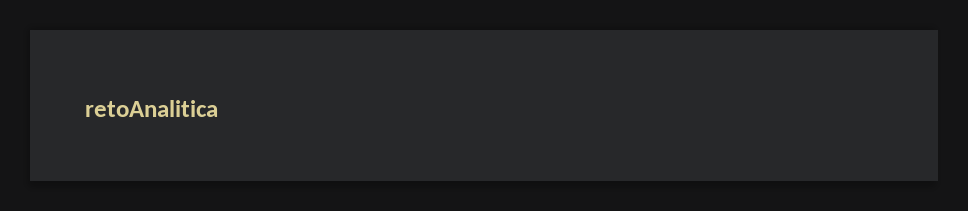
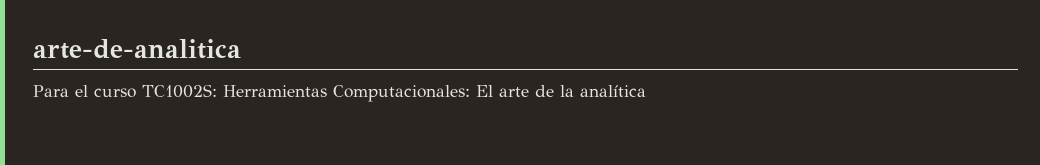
- retoAnalitica
+ arte-de-analitica
+ Para el curso TC1002S: Herramientas Computacionales: El arte de la analítica

